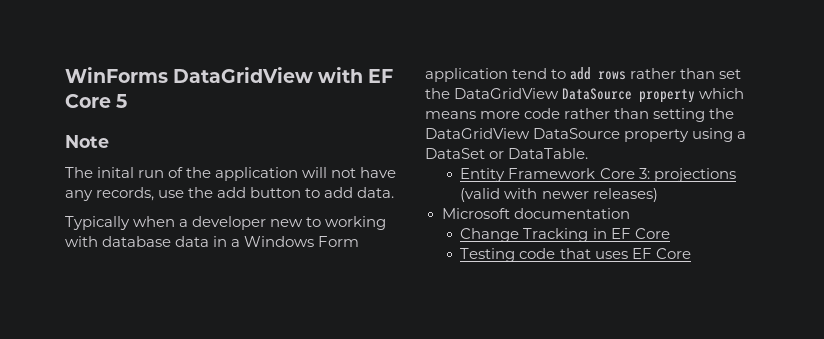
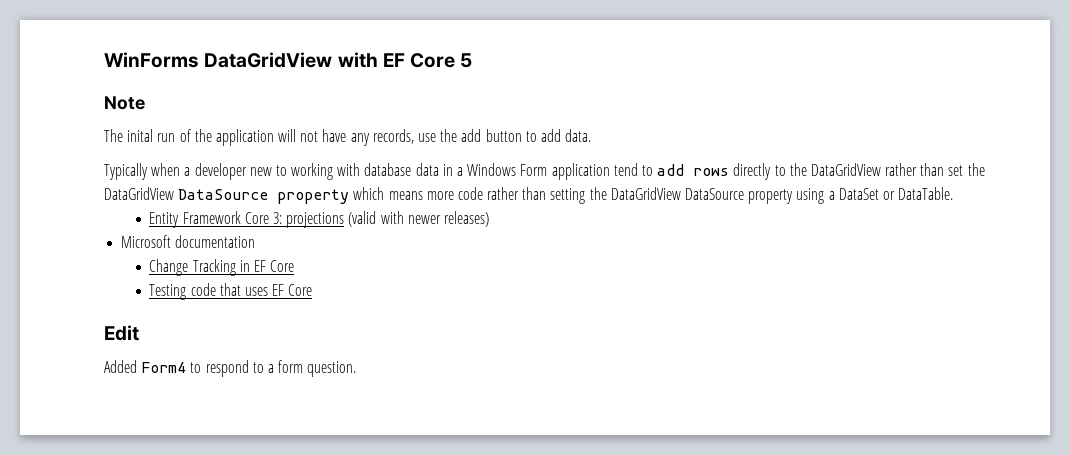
- Typically when a developer new to working with database data in a Windows Form application tend to add rows rather than set the DataGridView DataSource property which means more code rather than setting the DataGridView DataSource property using a DataSet or DataTable.
+ Typically when a developer new to working with database data in a Windows Form application tend to add rows directly to the DataGridView rather than set the DataGridView DataSource property which means more code rather than setting the DataGridView DataSource property using a DataSet or DataTable.
+ Edit
+ Added Form4 to respond to a form question.

